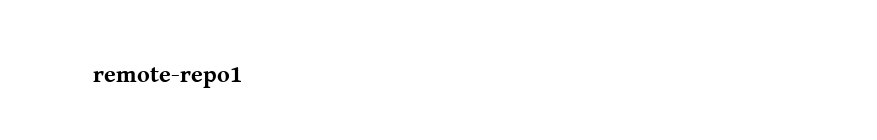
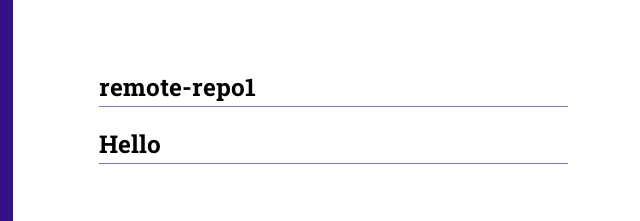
+ Hello

